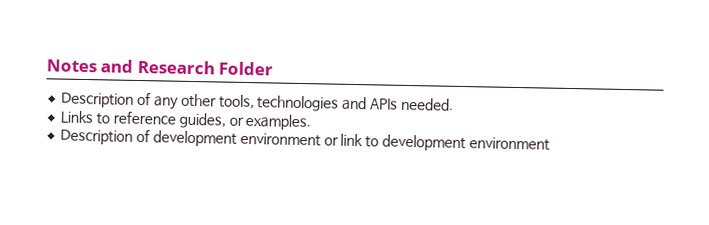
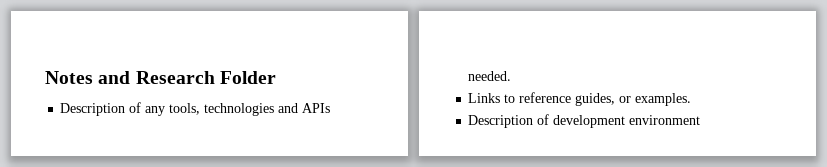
- Description of any other tools, technologies and APIs needed.
+ Description of any tools, technologies and APIs needed.
- Description of development environment or link to development environment
+ Description of development environment

